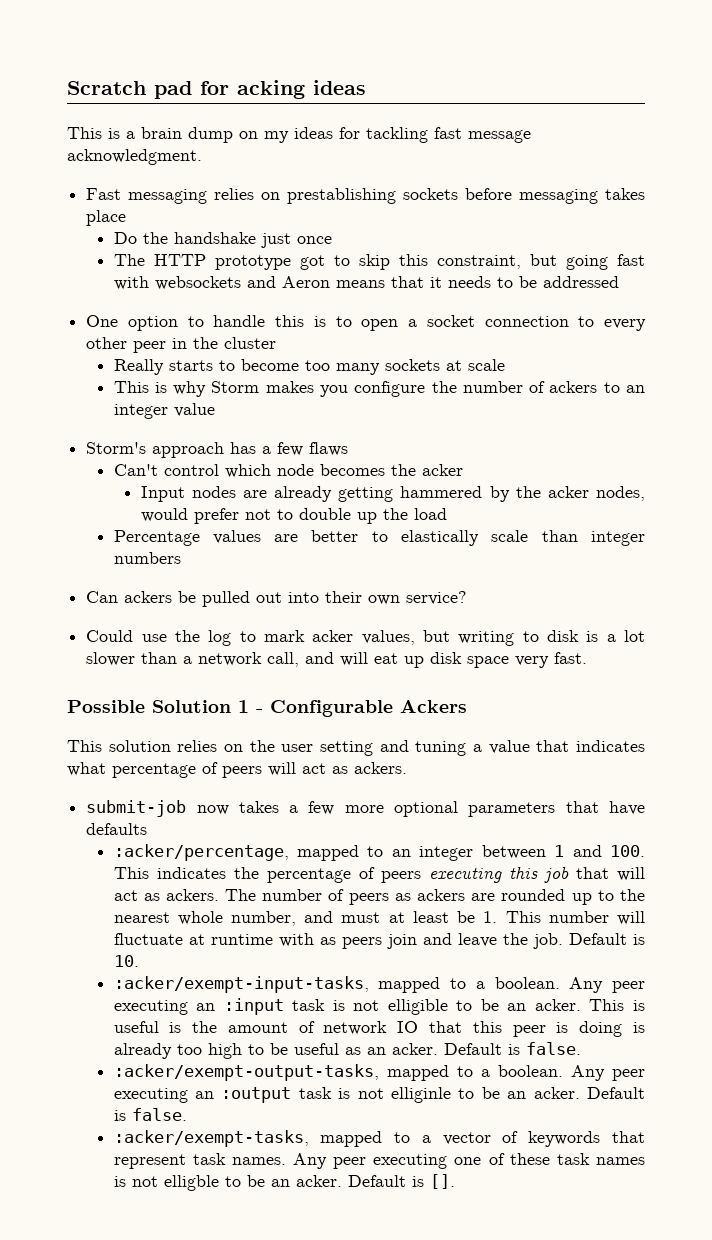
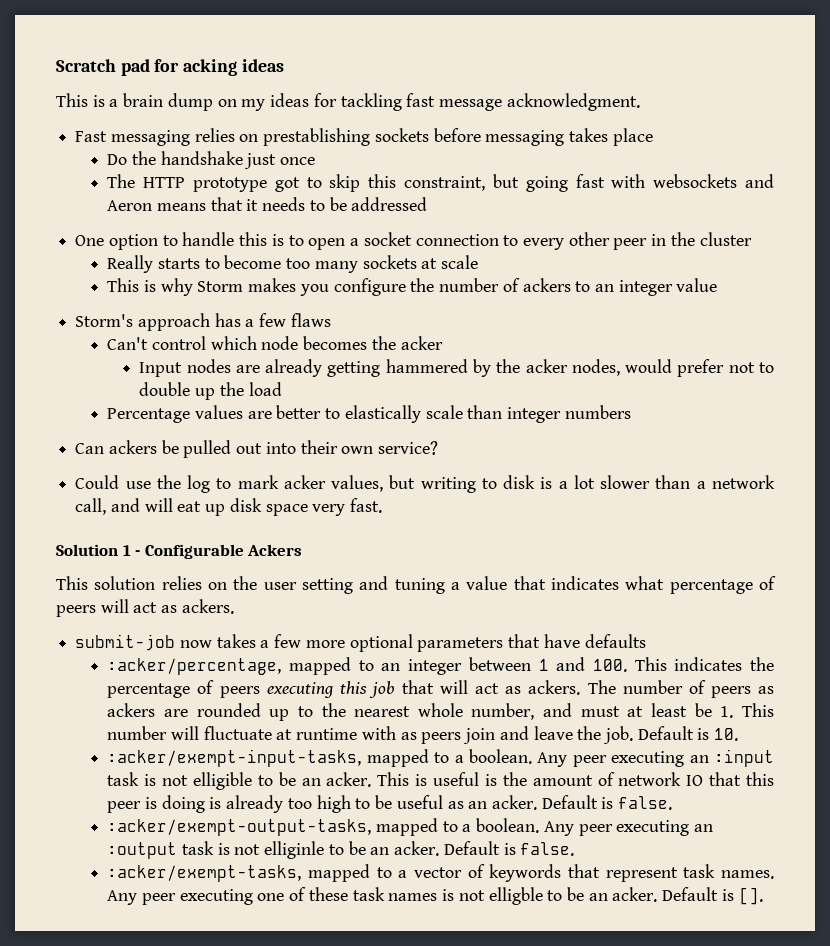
- Possible Solution 1 - Configurable Ackers
+ Solution 1 - Configurable Ackers

